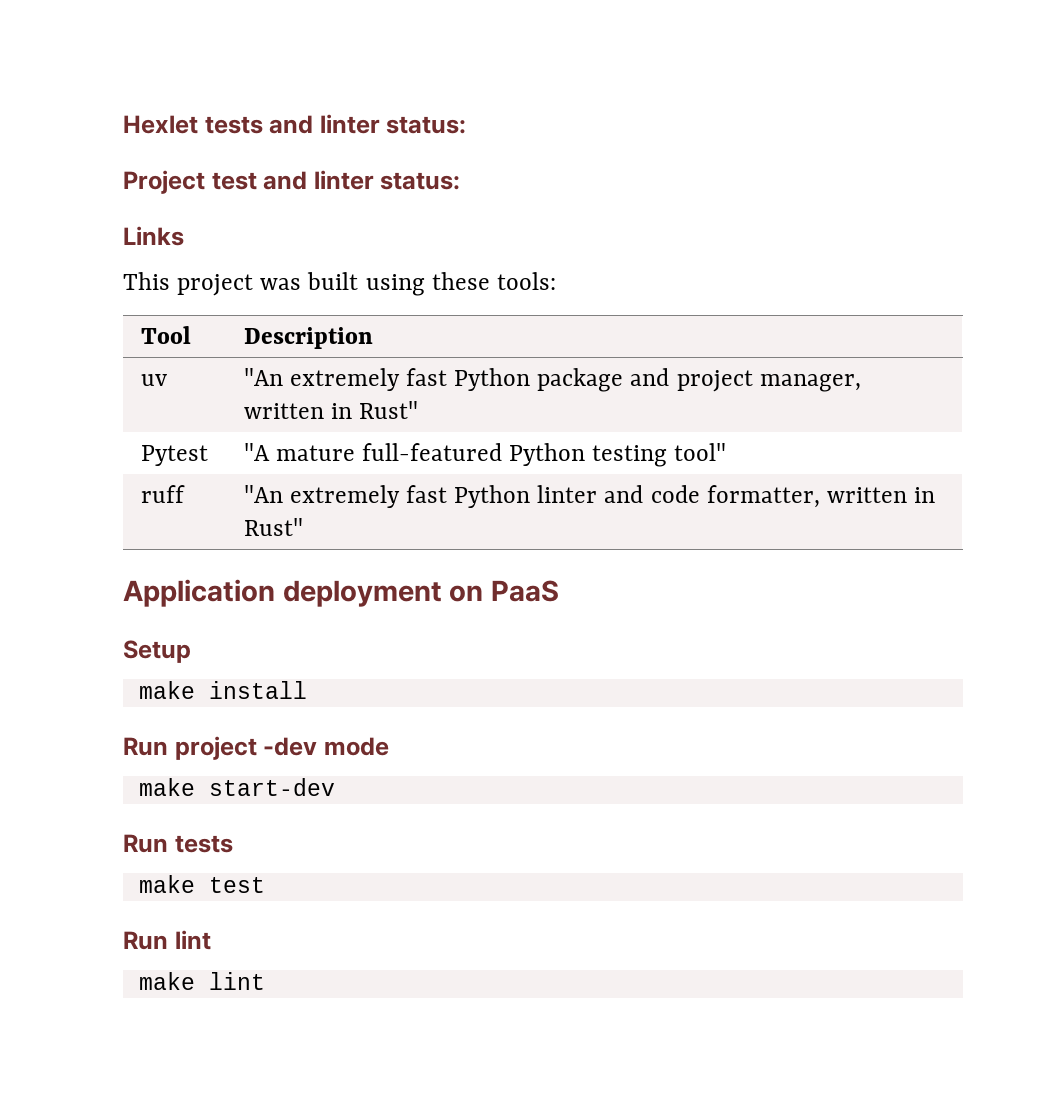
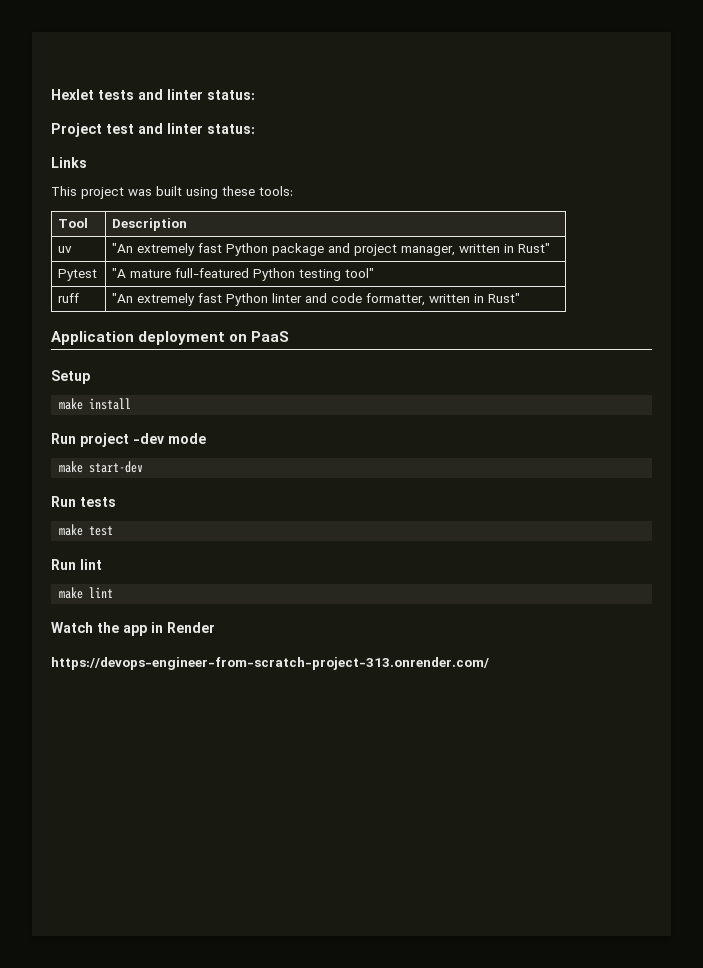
+ Watch the app in Render
+ https://devops-engineer-from-scratch-project-313.onrender.com/

